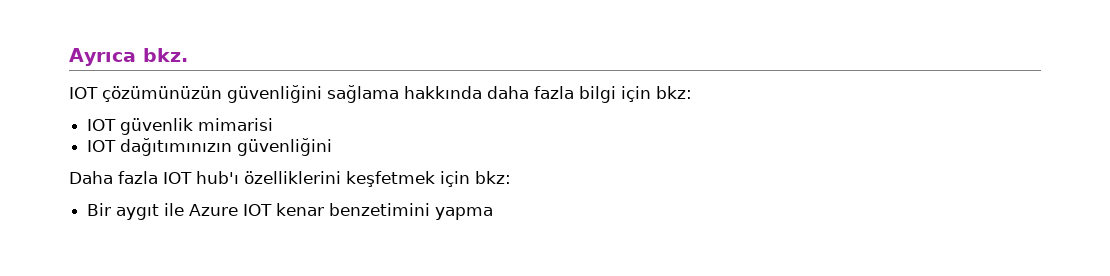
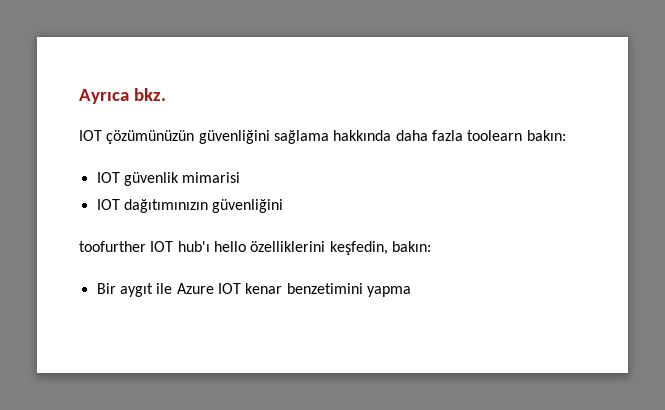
- IOT çözümünüzün güvenliğini sağlama hakkında daha fazla bilgi için bkz:
+ IOT çözümünüzün güvenliğini sağlama hakkında daha fazla toolearn bakın:
- Daha fazla IOT hub'ı özelliklerini keşfetmek için bkz:
+ toofurther IOT hub'ı hello özelliklerini keşfedin, bakın:

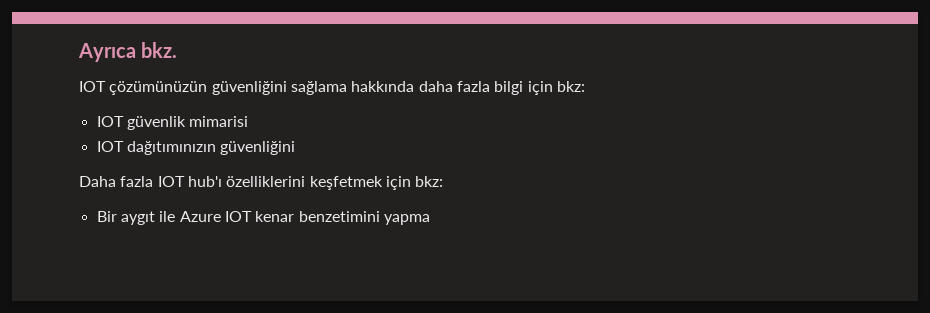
- IOT çözümünüzün güvenliğini sağlama hakkında daha fazla toolearn bakın:
+ IOT çözümünüzün güvenliğini sağlama hakkında daha fazla bilgi için bkz:
- toofurther IOT hub'ı hello özelliklerini keşfedin, bakın:
+ Daha fazla IOT hub'ı özelliklerini keşfetmek için bkz:

